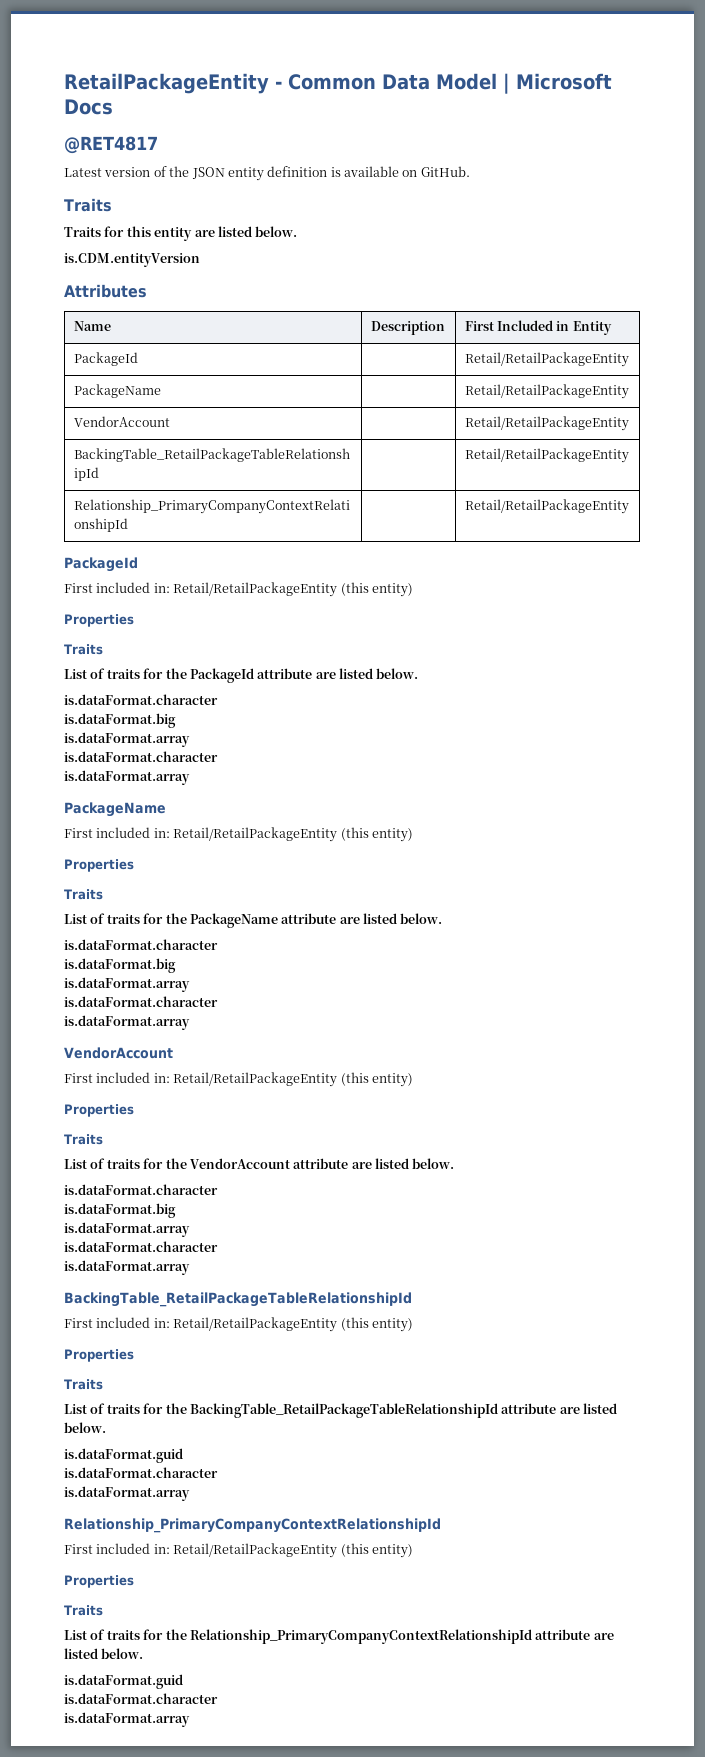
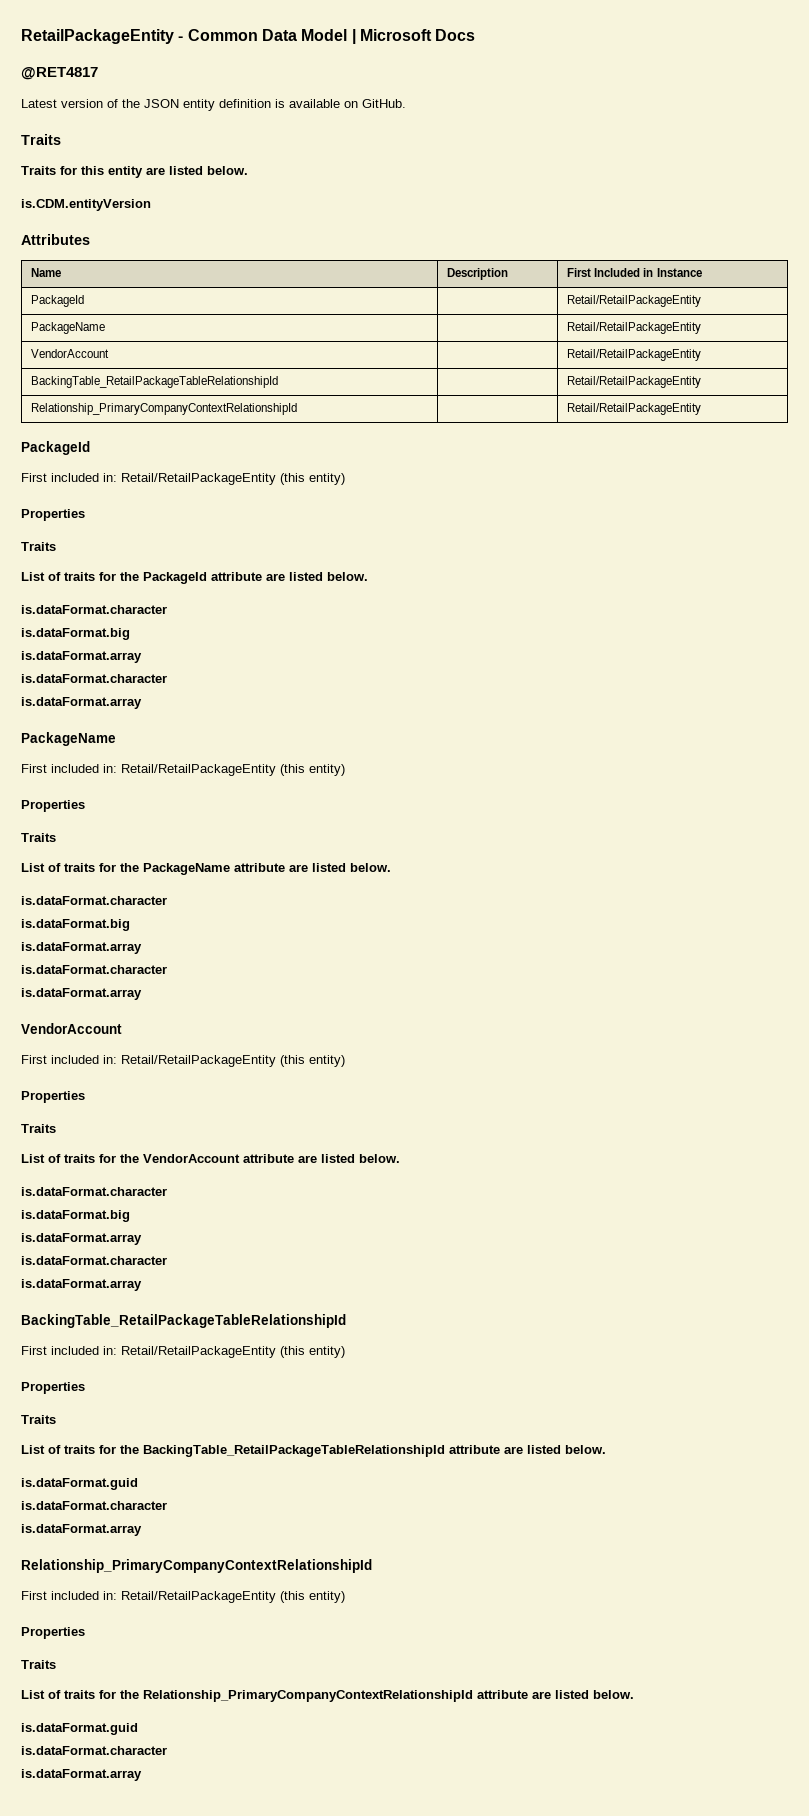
- Name | Description | First Included in Entity
+ Name | Description | First Included in Instance

